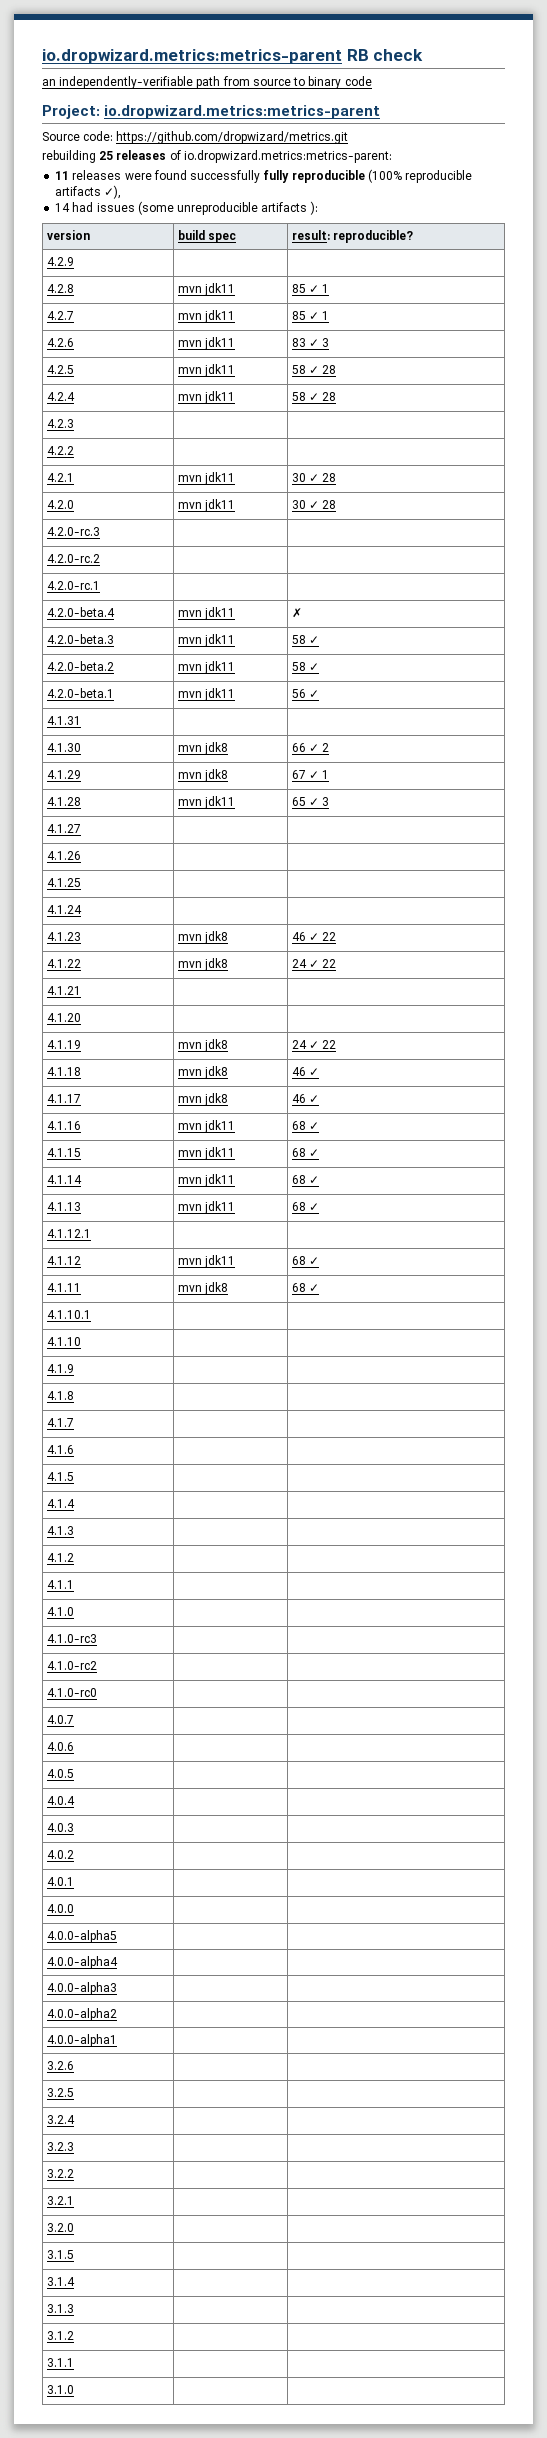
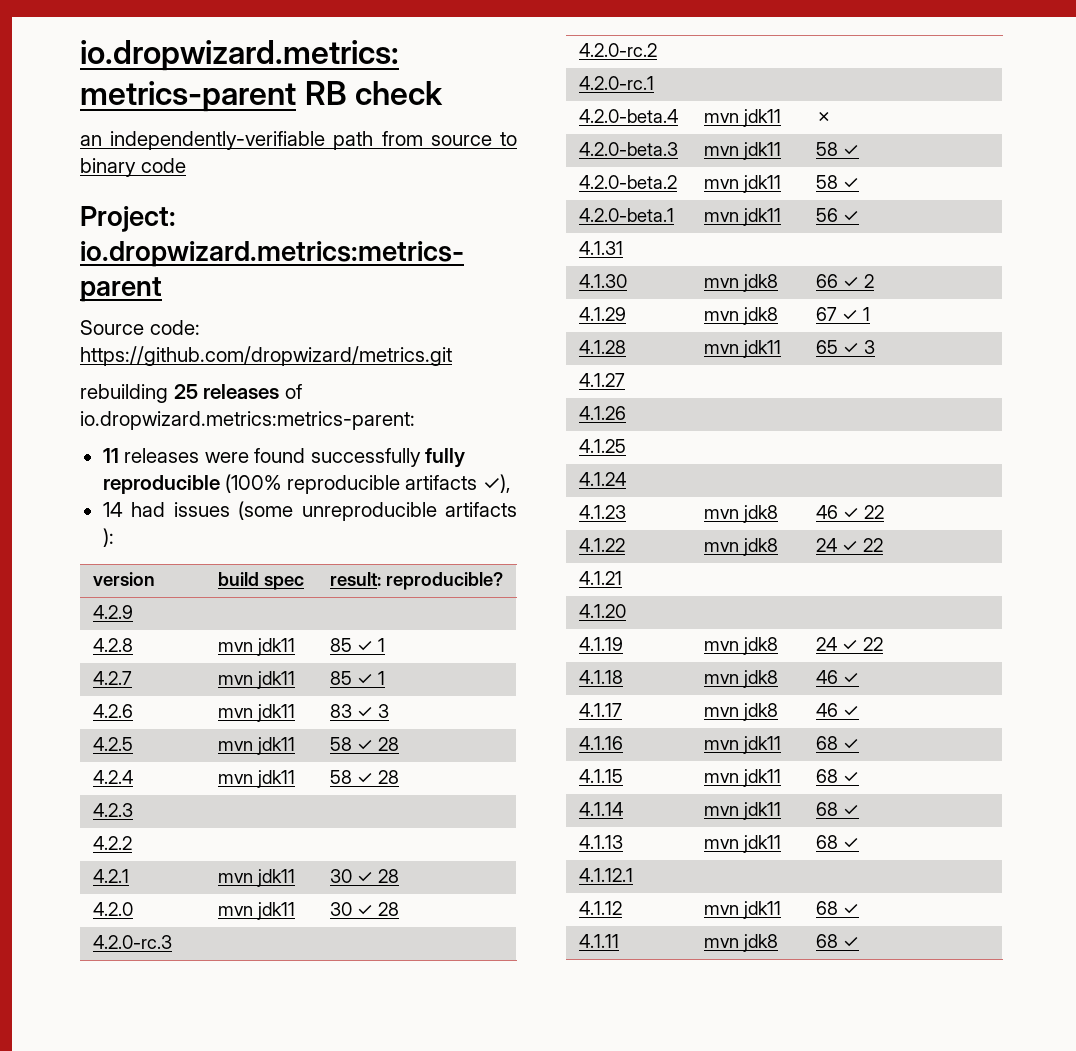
- 4.1.10.1 | |
- 4.1.10 | |
- 4.1.9 | |
- 4.1.8 | |
- 4.1.7 | |
- 4.1.6 | |
- 4.1.5 | |
- 4.1.4 | |
- 4.1.3 | |
- 4.1.2 | |
- 4.1.1 | |
- 4.1.0 | |
- 4.1.0-rc3 | |
- 4.1.0-rc2 | |
- 4.1.0-rc0 | |
- 4.0.7 | |
- 4.0.6 | |
- 4.0.5 | |
- 4.0.4 | |
- 4.0.3 | |
- 4.0.2 | |
- 4.0.1 | |
- 4.0.0 | |
- 4.0.0-alpha5 | |
- 4.0.0-alpha4 | |
- 4.0.0-alpha3 | |
- 4.0.0-alpha2 | |
- 4.0.0-alpha1 | |
- 3.2.6 | |
- 3.2.5 | |
- 3.2.4 | |
- 3.2.3 | |
- 3.2.2 | |
- 3.2.1 | |
- 3.2.0 | |
- 3.1.5 | |
- 3.1.4 | |
- 3.1.3 | |
- 3.1.2 | |
- 3.1.1 | |
- 3.1.0 | |

